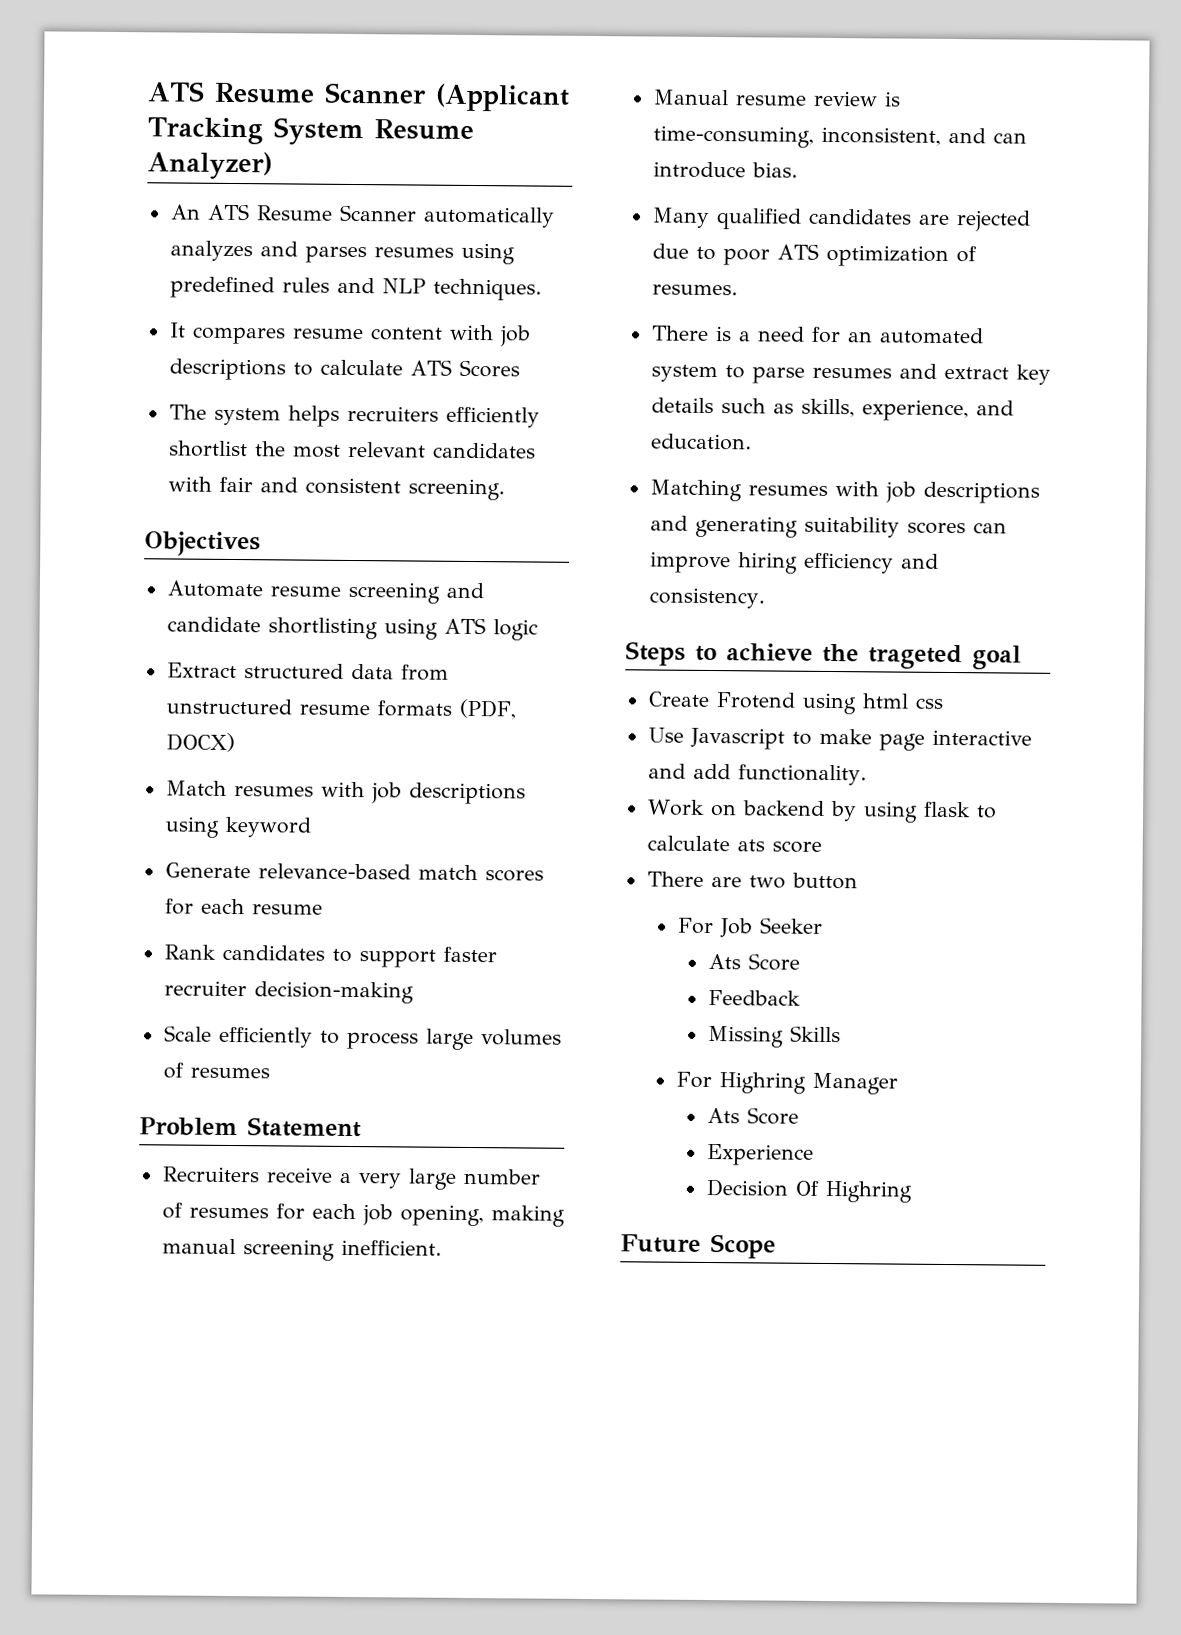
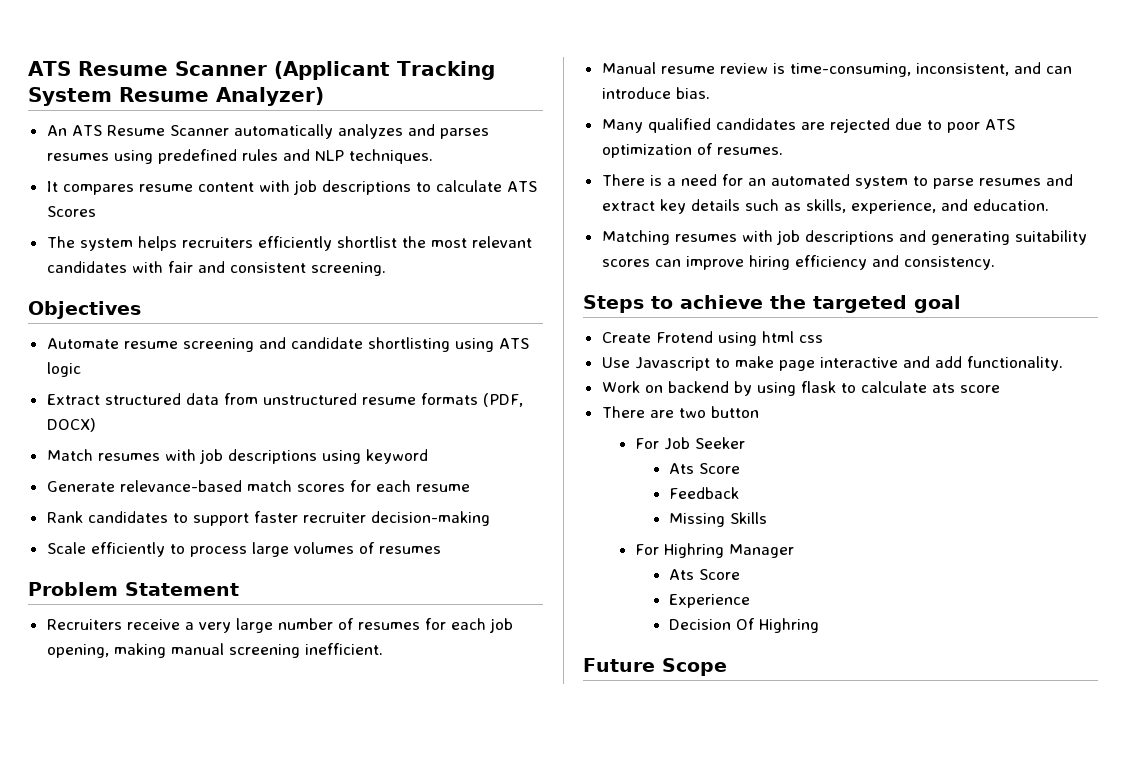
- Steps to achieve the trageted goal
+ Steps to achieve the targeted goal

